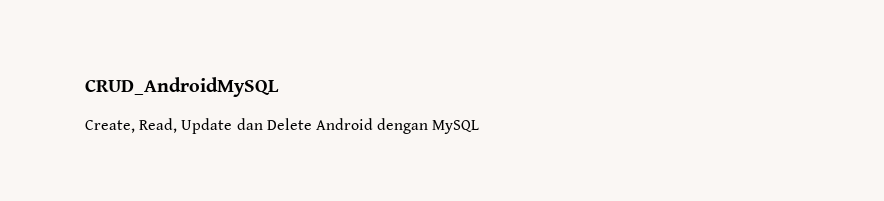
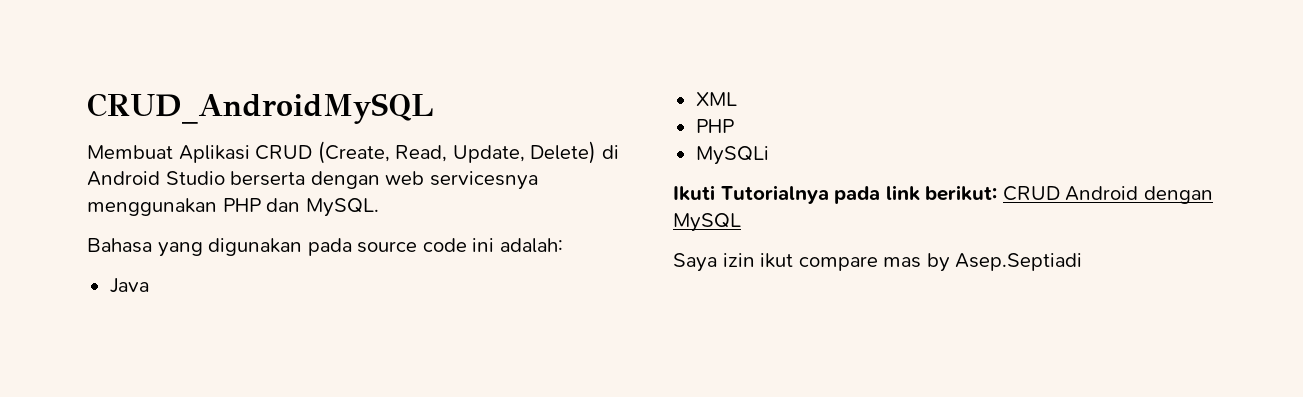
- Create, Read, Update dan Delete Android dengan MySQL
+ Membuat Aplikasi CRUD (Create, Read, Update, Delete) di Android Studio berserta dengan web servicesnya menggunakan PHP dan MySQL.
+ Bahasa yang digunakan pada source code ini adalah:
+ Java
+ XML
+ PHP
+ MySQLi
+ Ikuti Tutorialnya pada link berikut: CRUD Android dengan MySQL
+ Saya izin ikut compare mas by Asep.Septiadi

